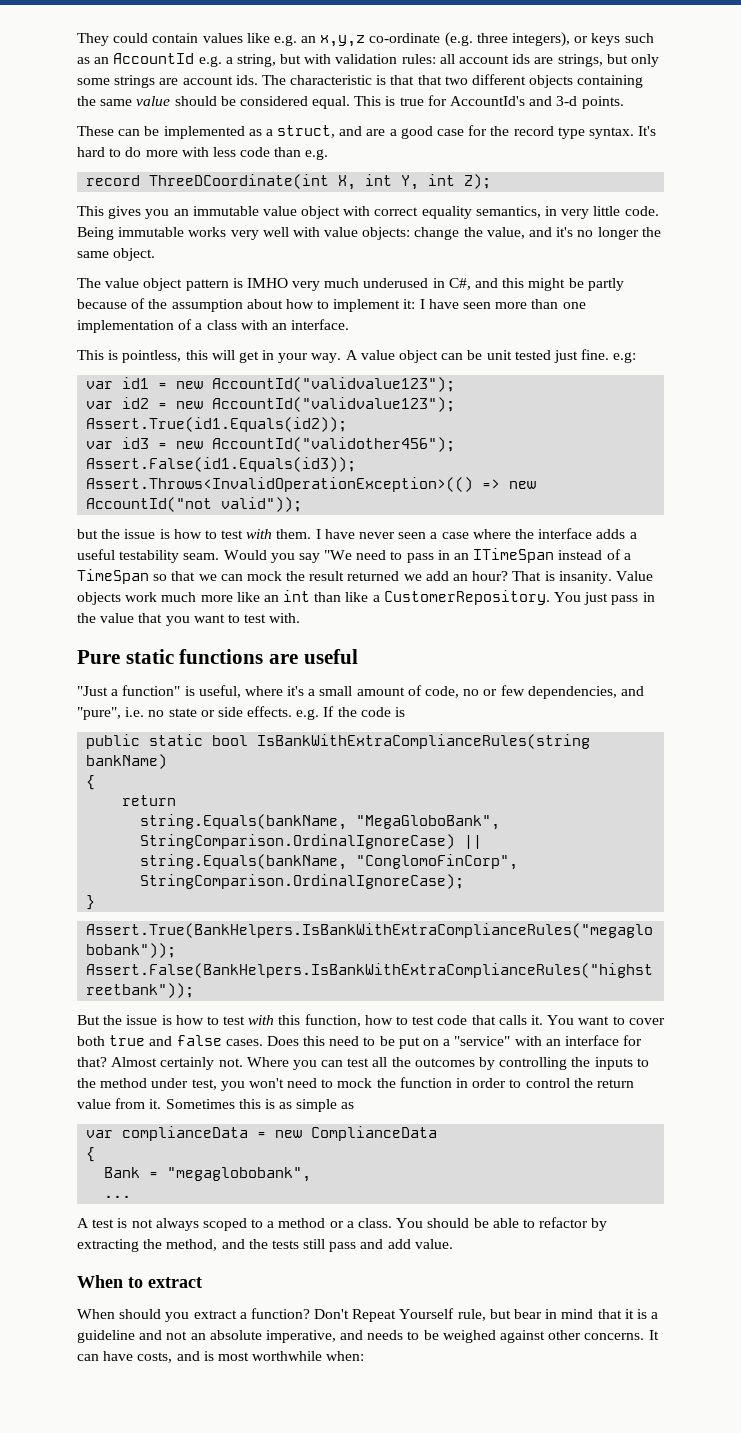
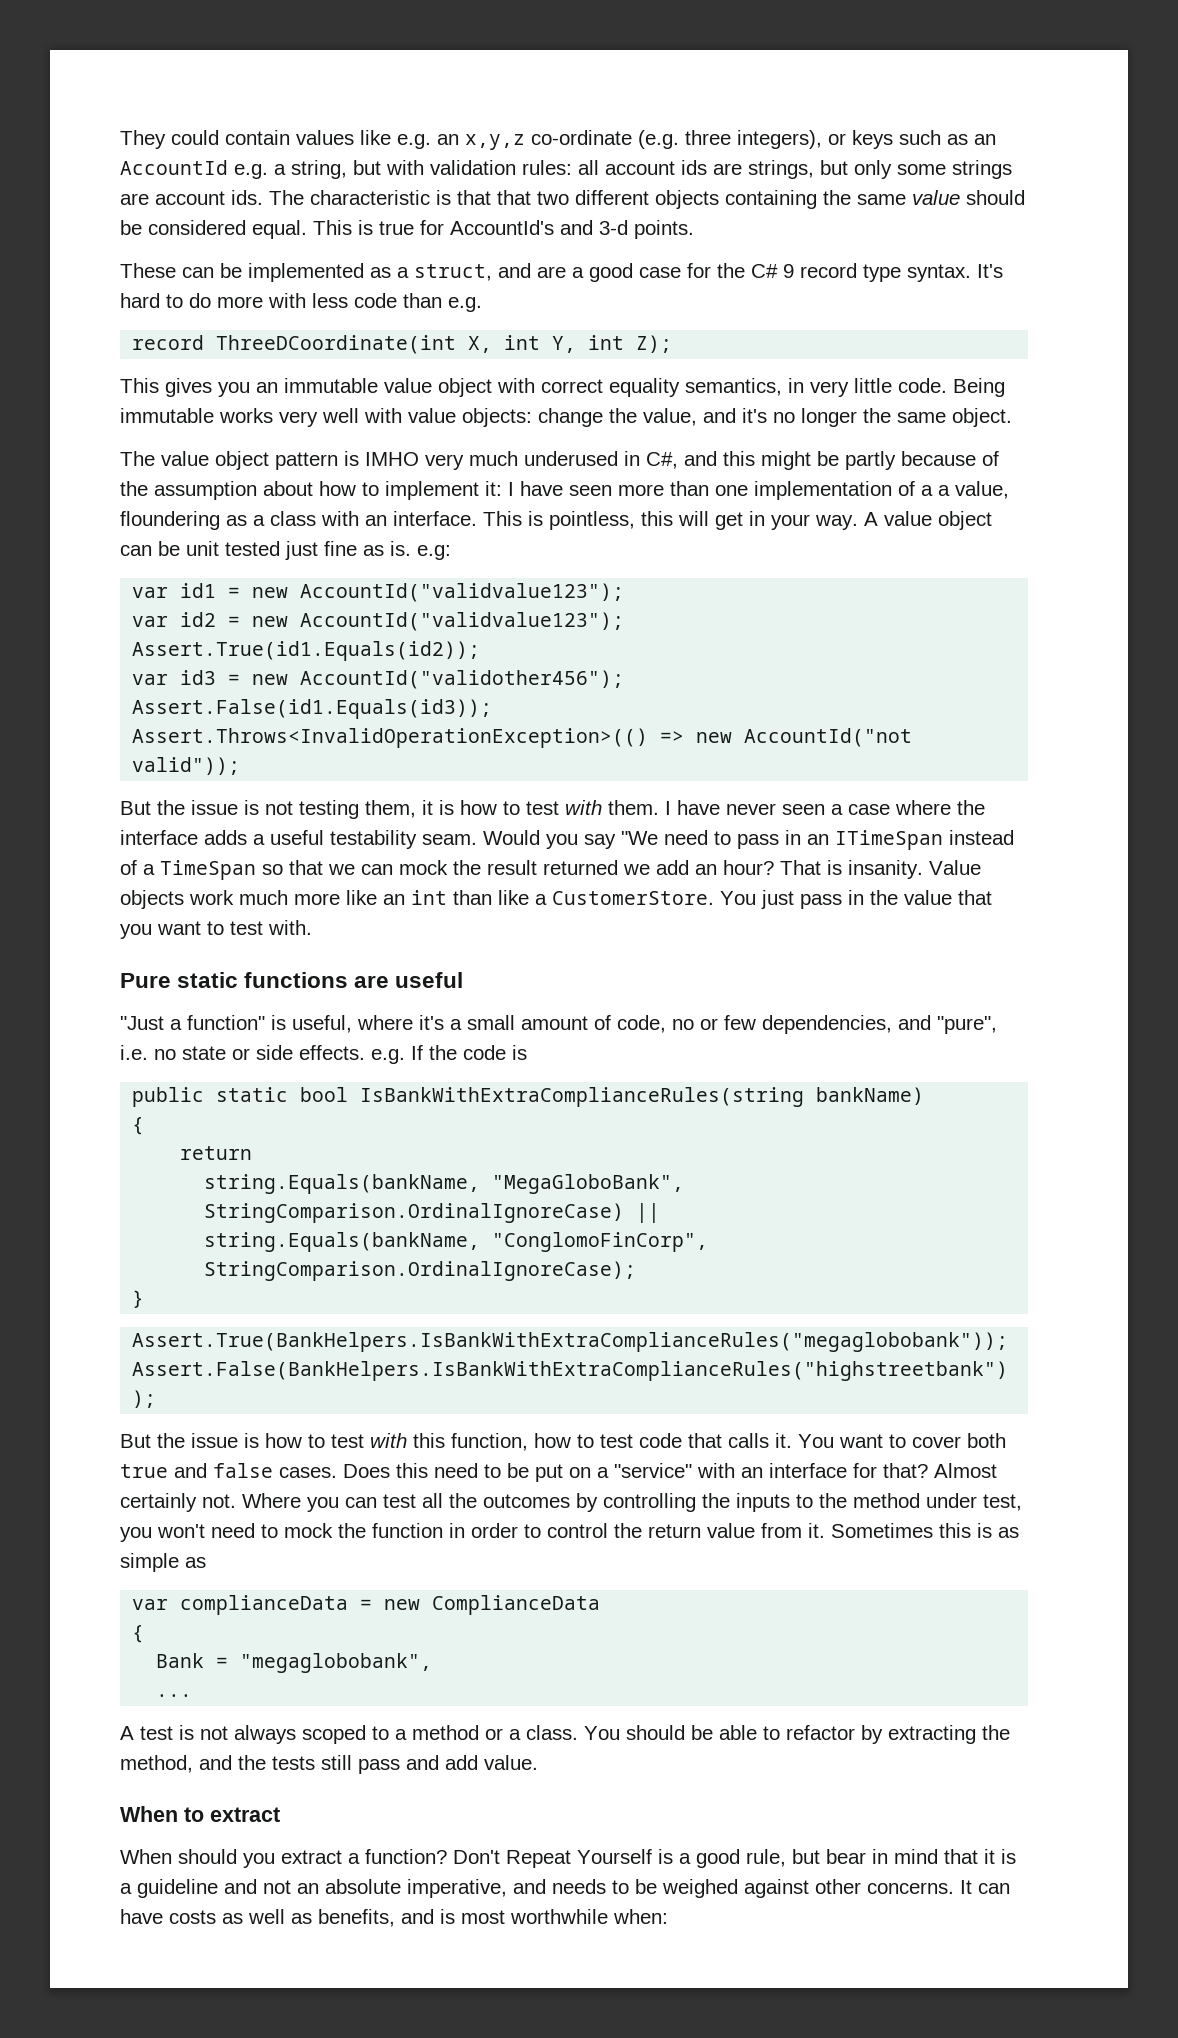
- These can be implemented as a struct, and are a good case for the record type syntax.
+ These can be implemented as a struct, and are a good case for the C# 9 record type syntax.
- The value object pattern is IMHO very much underused in C#, and this might be partly because of the assumption about how to implement it: I have seen more than one implementation of a class with an interface.
- This is pointless, this will get in your way.
+ The value object pattern is IMHO very much underused in C#, and this might be partly because of the assumption about how to implement it: I have seen more than one implementation of a a value, floundering as a class with an interface. This is pointless, this will get in your way.
- A value object can be unit tested just fine. e.g:
+ A value object can be unit tested just fine as is. e.g:
- but the issue is how to test with them.
+ But the issue is not testing them, it is how to test with them.
- Value objects work much more like an int than like a CustomerRepository.
+ Value objects work much more like an int than like a CustomerStore.
- Don't Repeat Yourself rule, but bear in mind that it is a guideline and not an absolute imperative, and needs to be weighed against other concerns.
+ Don't Repeat Yourself is a good rule, but bear in mind that it is a guideline and not an absolute imperative, and needs to be weighed against other concerns.
- It can have costs, and is most worthwhile when:
+ It can have costs as well as benefits, and is most worthwhile when:

